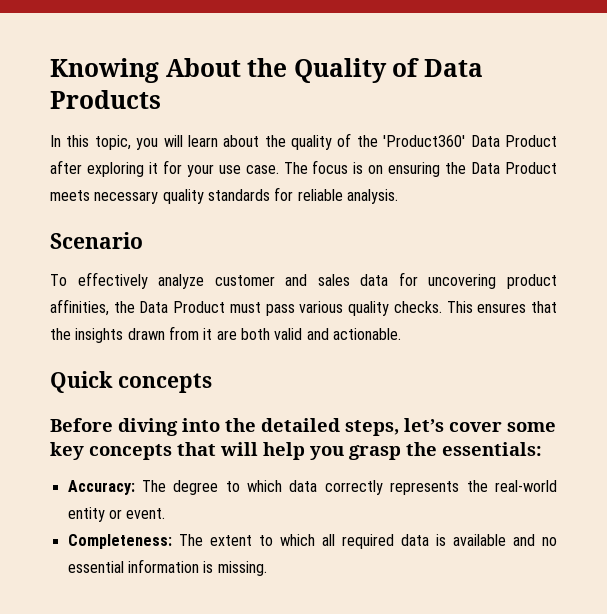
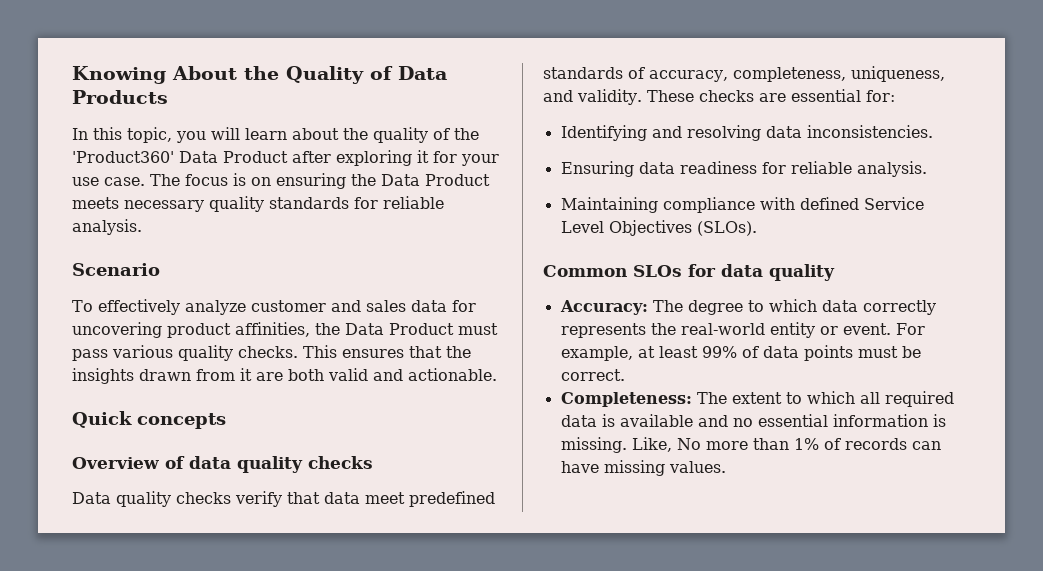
- Before diving into the detailed steps, let’s cover some key concepts that will help you grasp the essentials:
+ Overview of data quality checks
+ Data quality checks verify that data meet predefined standards of accuracy, completeness, uniqueness, and validity. These checks are essential for:
+ Identifying and resolving data inconsistencies.
+ Ensuring data readiness for reliable analysis.
+ Maintaining compliance with defined Service Level Objectives (SLOs).
+ Common SLOs for data quality
+ For example, at least 99% of data points must be correct.
+ Like, No more than 1% of records can have missing values.

